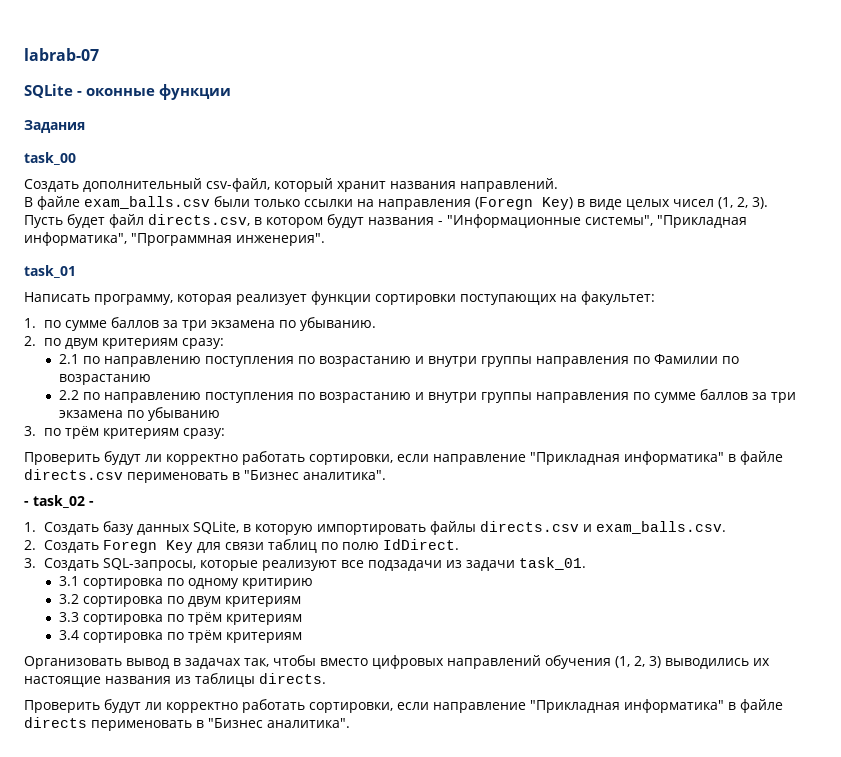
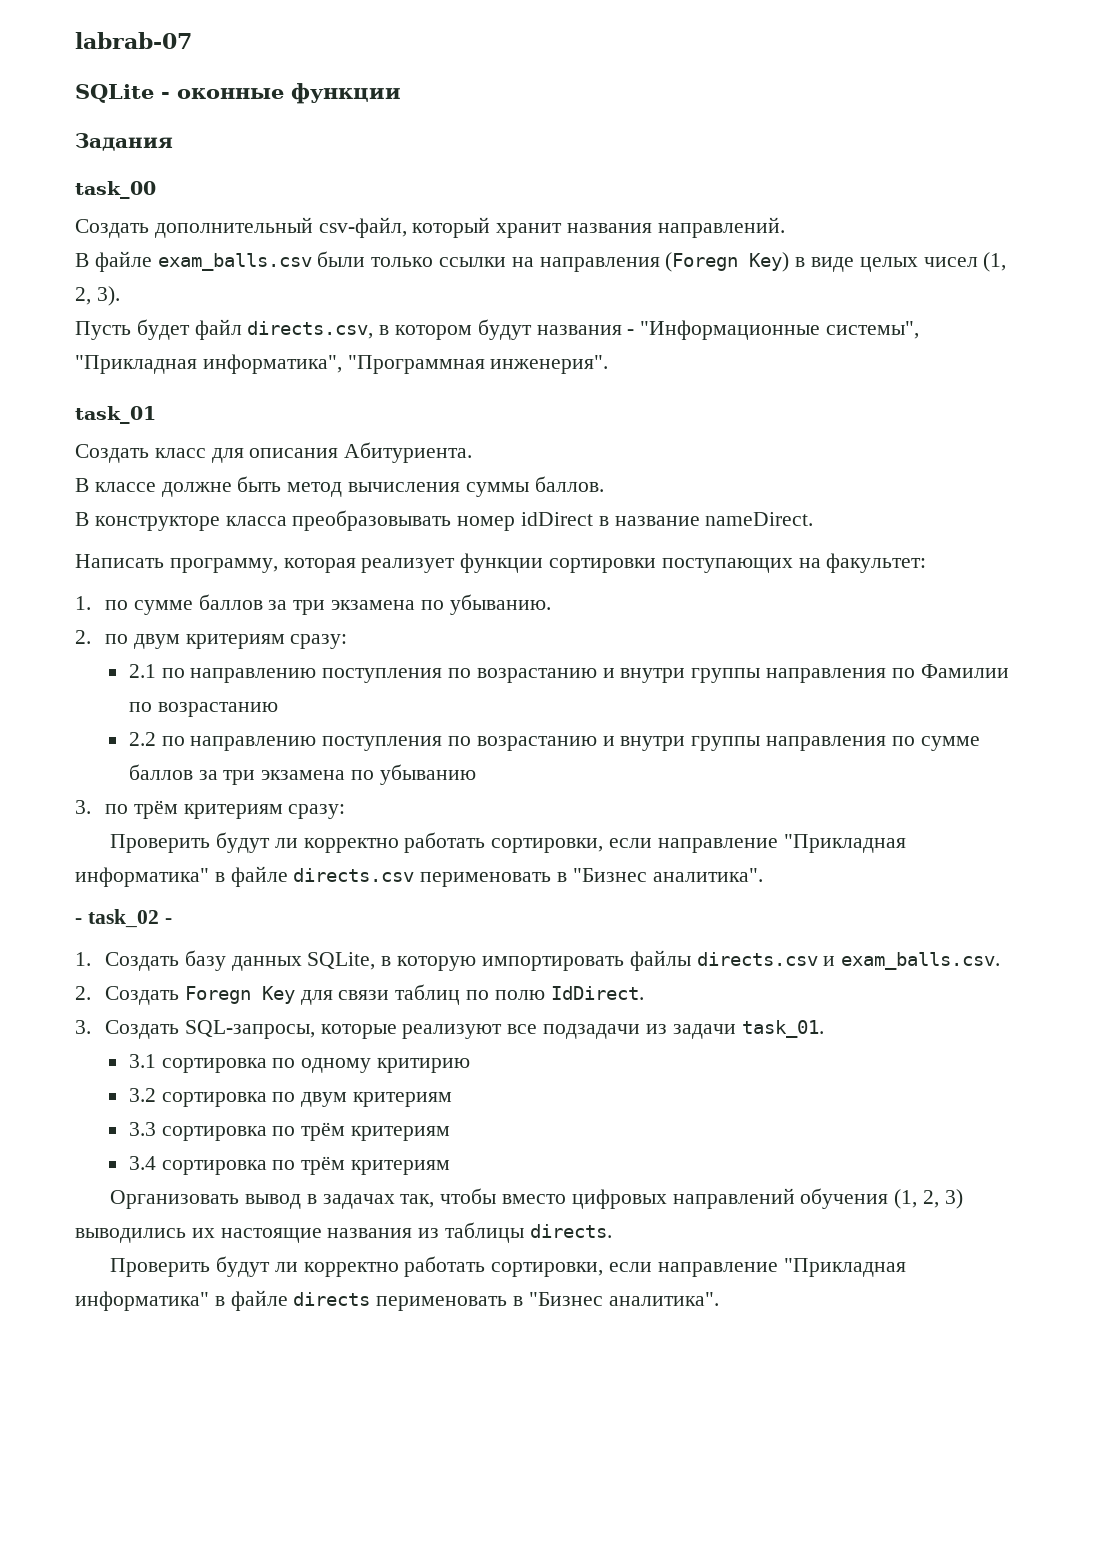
+ Создать класс для описания Абитуриента.
+ В классе должне быть метод вычисления суммы баллов.
+ В конструкторе класса преобразовывать номер idDirect в название nameDirect.

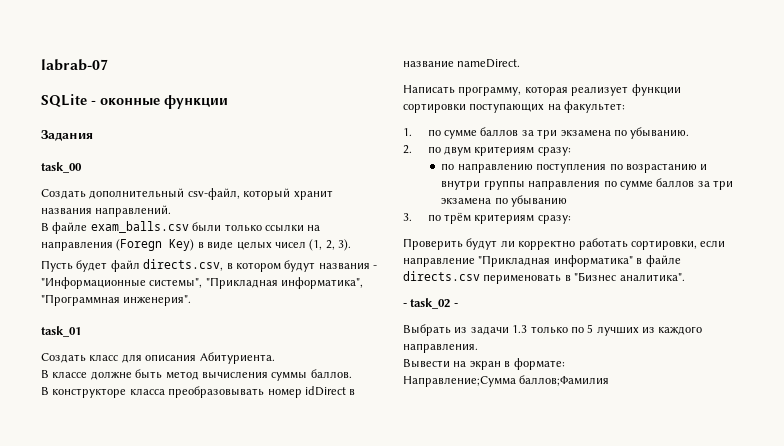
- 2.1 по направлению поступления по возрастанию и внутри группы направления по Фамилии по возрастанию
- 2.2 по направлению поступления по возрастанию и внутри группы направления по сумме баллов за три экзамена по убыванию
+ по направлению поступления по возрастанию и внутри группы направления по сумме баллов за три экзамена по убыванию
- 1. Создать базу данных SQLite, в которую импортировать файлы directs.csv и exam_balls.csv.
- 2. Создать Foregn Key для связи таблиц по полю IdDirect.
- 3. Создать SQL-запросы, которые реализуют все подзадачи из задачи task_01.
- 3.1 сортировка по одному критирию
- 3.2 сортировка по двум критериям
- 3.3 сортировка по трём критериям
- 3.4 сортировка по трём критериям
- Организовать вывод в задачах так, чтобы вместо цифровых направлений обучения (1, 2, 3) выводились их настоящие названия из таблицы directs.
- Проверить будут ли корректно работать сортировки, если направление "Прикладная информатика" в файле directs перименовать в "Бизнес аналитика".
+ Выбрать из задачи 1.3 только по 5 лучших из каждого направления.
+ Вывести на экран в формате:
+ Направление;Сумма баллов;Фамилия

